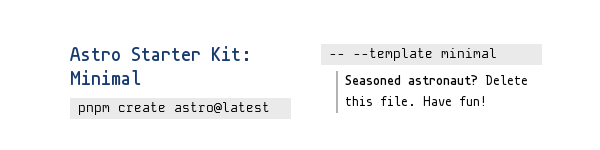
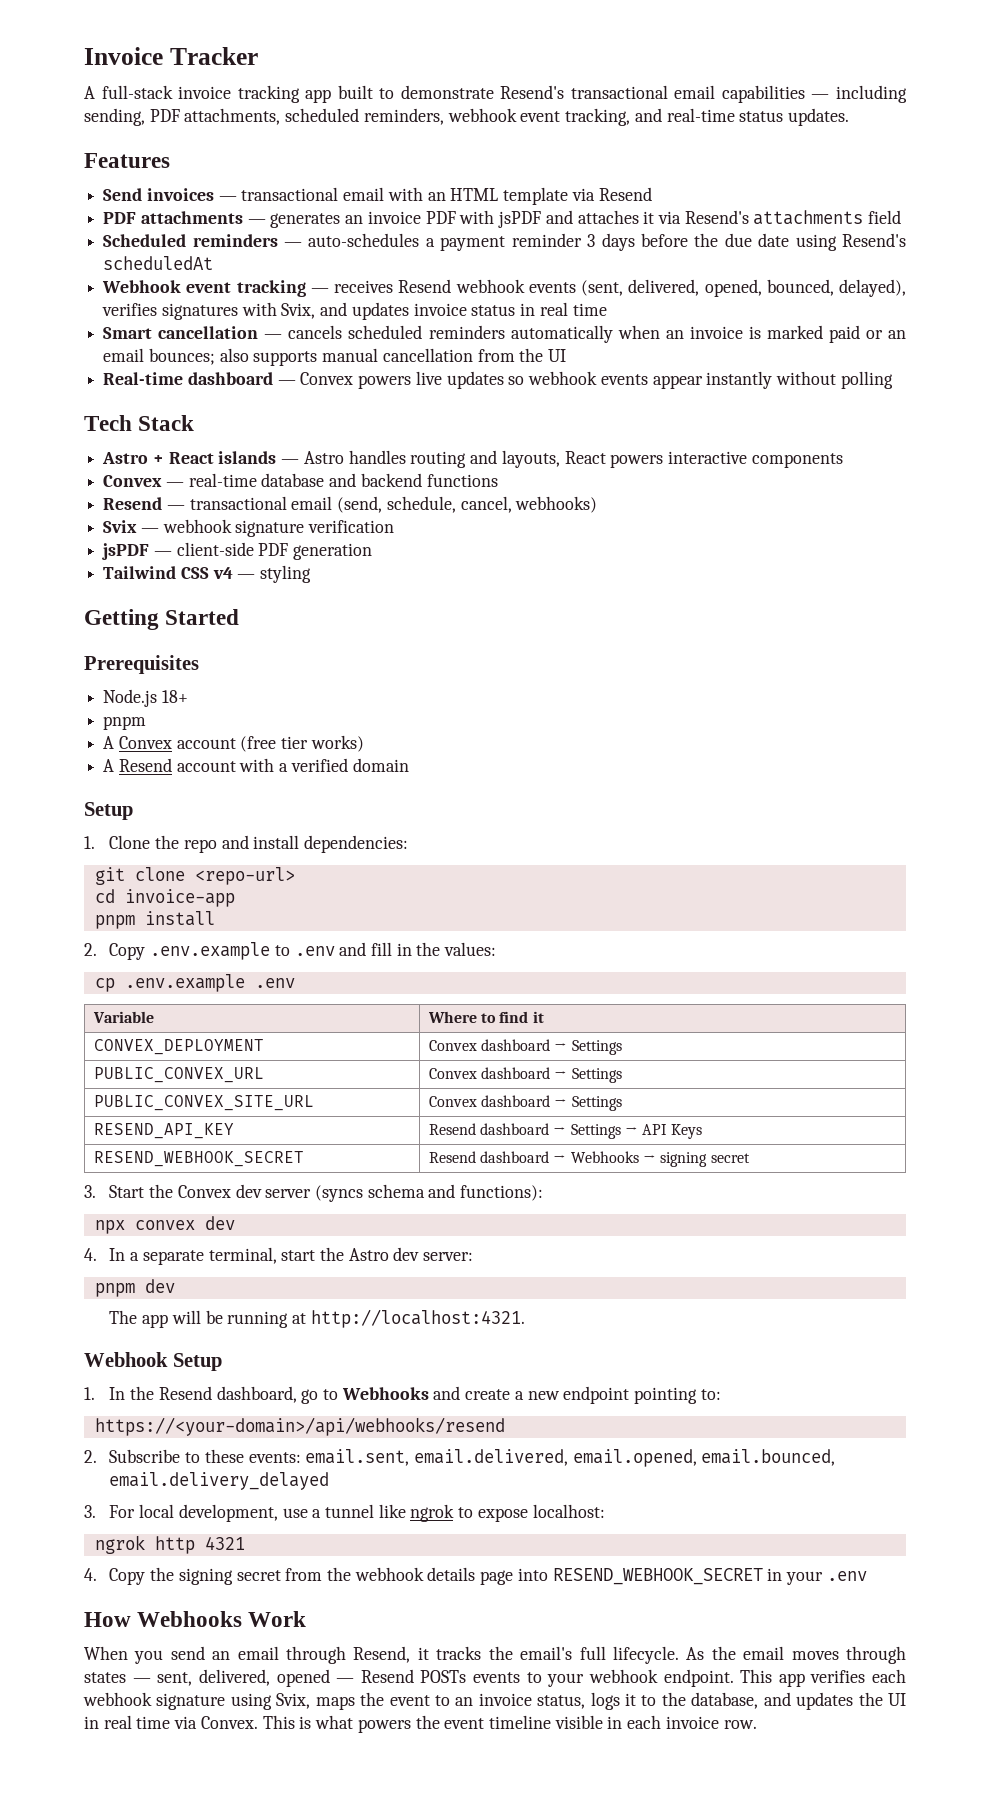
- Astro Starter Kit: Minimal
- pnpm create astro@latest -- --template minimal
- Seasoned astronaut? Delete this file. Have fun!
+ Invoice Tracker
+ A full-stack invoice tracking app built to demonstrate Resend's transactional email capabilities — including sending, PDF attachments, scheduled reminders, webhook event tracking, and real-time status updates.
+ Features
+ Send invoices — transactional email with an HTML template via Resend
+ PDF attachments — generates an invoice PDF with jsPDF and attaches it via Resend's attachments field
+ Scheduled reminders — auto-schedules a payment reminder 3 days before the due date using Resend's scheduledAt
+ Webhook event tracking — receives Resend webhook events (sent, delivered, opened, bounced, delayed), verifies signatures with Svix, and updates invoice status in real time
+ Smart cancellation — cancels scheduled reminders automatically when an invoice is marked paid or an email bounces; also supports manual cancellation from the UI
+ Real-time dashboard — Convex powers live updates so webhook events appear instantly without polling
+ Tech Stack
+ Astro + React islands — Astro handles routing and layouts, React powers interactive components
+ Convex — real-time database and backend functions
+ Resend — transactional email (send, schedule, cancel, webhooks)
+ Svix — webhook signature verification
+ jsPDF — client-side PDF generation
+ Tailwind CSS v4 — styling
+ Getting Started
+ Prerequisites
+ Node.js 18+
+ pnpm
+ A Convex account (free tier works)
+ A Resend account with a verified domain
+ Setup
+ 1. Clone the repo and install dependencies:
+ git clone <repo-url>
+ cd invoice-app
+ pnpm install
+ 2. Copy .env.example to .env and fill in the values:
+ cp .env.example .env
+ Variable | Where to find it
+ CONVEX_DEPLOYMENT | Convex dashboard → Settings
+ PUBLIC_CONVEX_URL | Convex dashboard → Settings
+ PUBLIC_CONVEX_SITE_URL | Convex dashboard → Settings
+ RESEND_API_KEY | Resend dashboard → Settings → API Keys
+ RESEND_WEBHOOK_SECRET | Resend dashboard → Webhooks → signing secret
+ 3. Start the Convex dev server (syncs schema and functions):
+ npx convex dev
+ 4. In a separate terminal, start the Astro dev server:
+ pnpm dev
+ The app will be running at http://localhost:4321.
+ Webhook Setup
+ 1. In the Resend dashboard, go to Webhooks and create a new endpoint pointing to:
+ https://<your-domain>/api/webhooks/resend
+ 2. Subscribe to these events: email.sent, email.delivered, email.opened, email.bounced, email.delivery_delayed
+ 3. For local development, use a tunnel like ngrok to expose localhost:
+ ngrok http 4321
+ 4. Copy the signing secret from the webhook details page into RESEND_WEBHOOK_SECRET in your .env
+ How Webhooks Work
+ When you send an email through Resend, it tracks the email's full lifecycle. As the email moves through states — sent, delivered, opened — Resend POSTs events to your webhook endpoint. This app verifies each webhook signature using Svix, maps the event to an invoice status, logs it to the database, and updates the UI in real time via Convex. This is what powers the event timeline visible in each invoice row.

